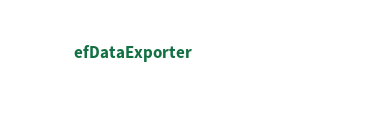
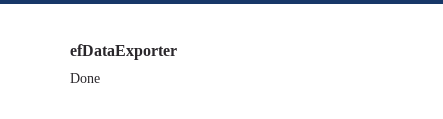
+ Done

